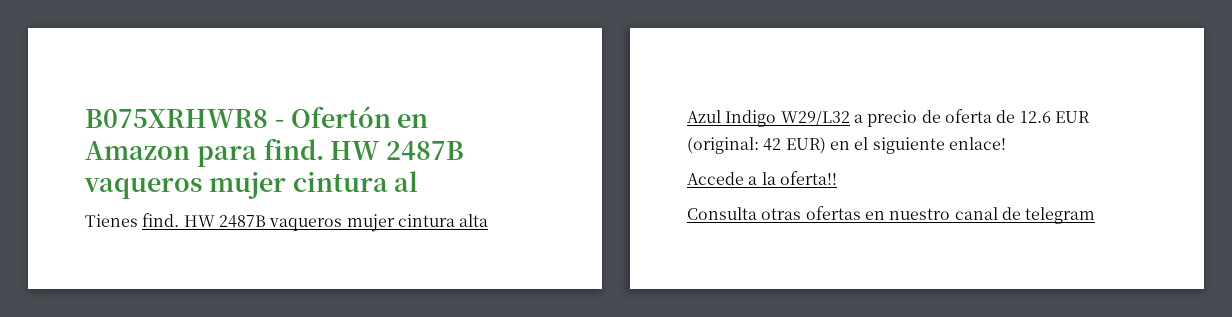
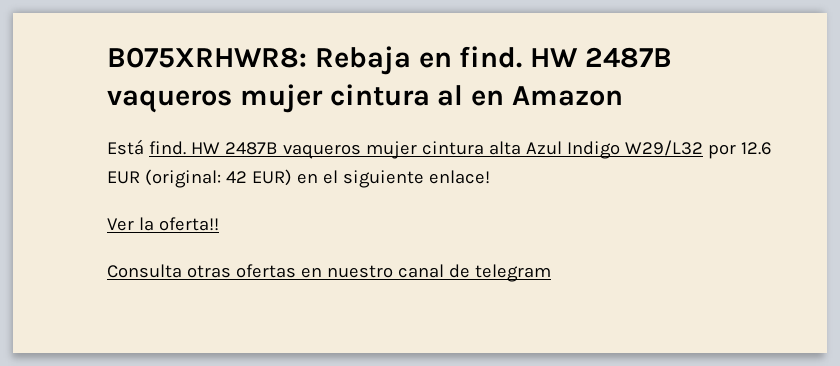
- B075XRHWR8 - Ofertón en Amazon para find.
+ B075XRHWR8: Rebaja en find.
- HW 2487B vaqueros mujer cintura al
- Tienes find.
+ HW 2487B vaqueros mujer cintura al en Amazon
+ Está find.
- HW 2487B vaqueros mujer cintura alta Azul Indigo W29/L32 a precio de oferta de 12.6 EUR (original: 42 EUR) en el siguiente enlace!
+ HW 2487B vaqueros mujer cintura alta Azul Indigo W29/L32 por 12.6 EUR (original: 42 EUR) en el siguiente enlace!
- Accede a la oferta!!
+ Ver la oferta!!

